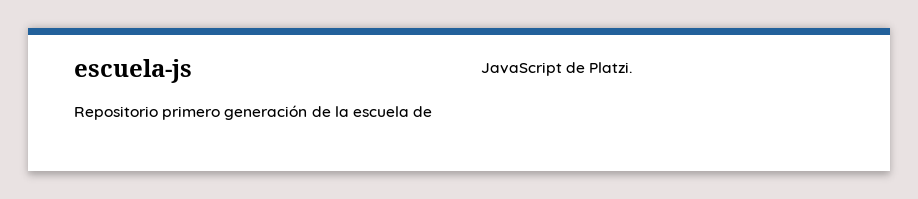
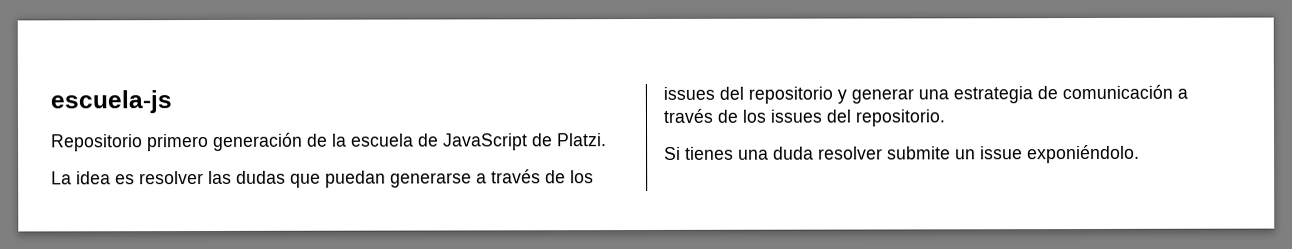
+ La idea es resolver las dudas que puedan generarse a través de los issues del repositorio y generar una estrategia de comunicación a través de los issues del repositorio.
+ Si tienes una duda resolver submite un issue exponiéndolo.

